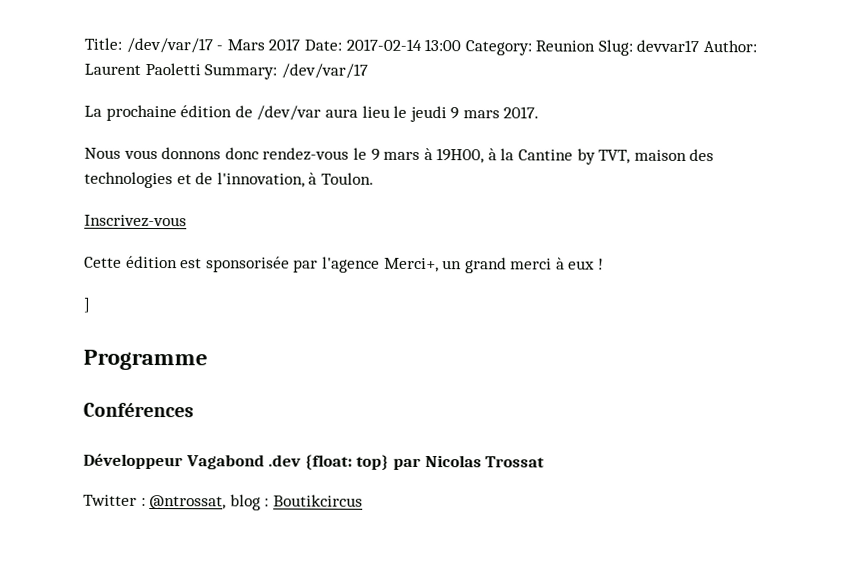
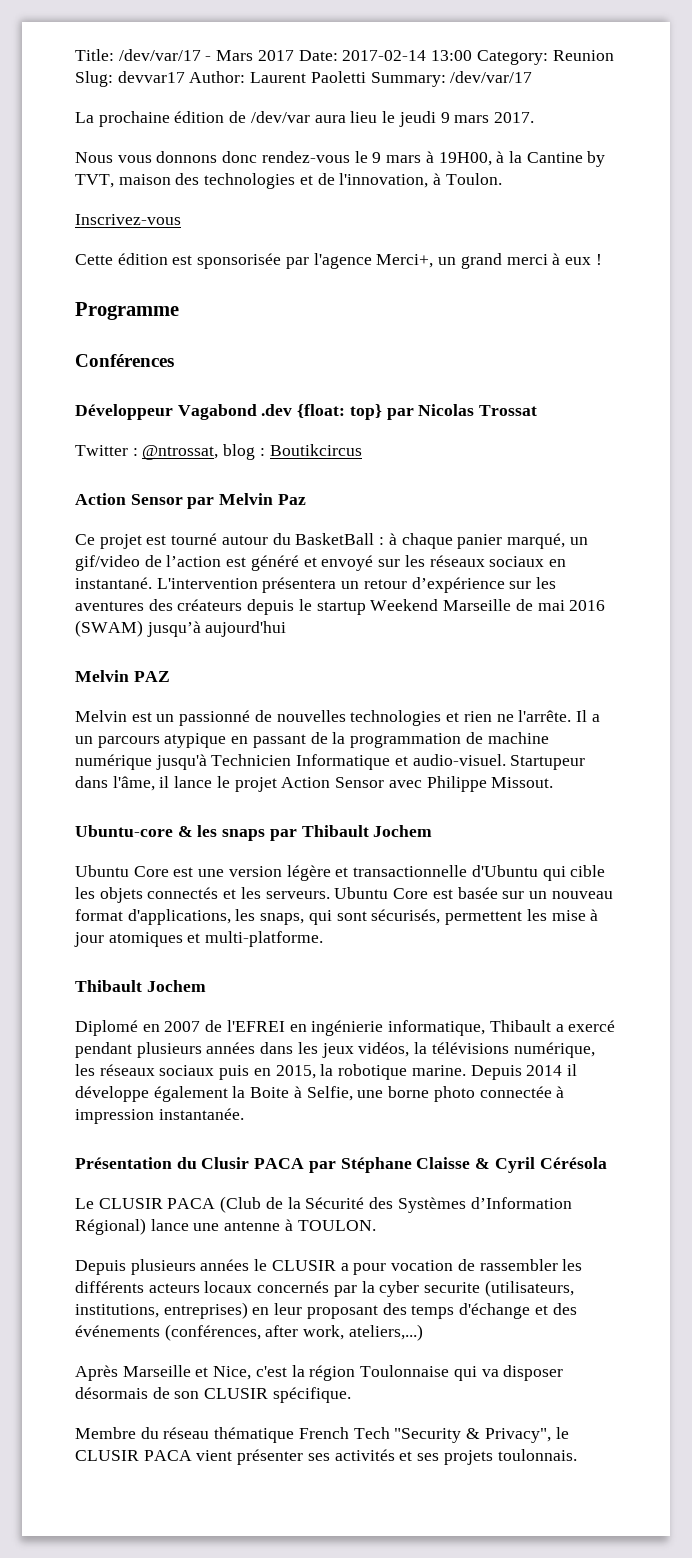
- ]
+ Action Sensor par Melvin Paz
+ Ce projet est tourné autour du BasketBall : à chaque panier marqué, un gif/video de l’action est généré et envoyé sur les réseaux sociaux en instantané. L'intervention présentera un retour d’expérience sur les aventures des créateurs depuis le startup Weekend Marseille de mai 2016 (SWAM) jusqu’à aujourd'hui
+ Melvin PAZ
+ Melvin est un passionné de nouvelles technologies et rien ne l'arrête. Il a un parcours atypique en passant de la programmation de machine numérique jusqu'à Technicien Informatique et audio-visuel. Startupeur dans l'âme, il lance le projet Action Sensor avec Philippe Missout.
+ Ubuntu-core & les snaps par Thibault Jochem
+ Ubuntu Core est une version légère et transactionnelle d'Ubuntu qui cible les objets connectés et les serveurs. Ubuntu Core est basée sur un nouveau format d'applications, les snaps, qui sont sécurisés, permettent les mise à jour atomiques et multi-platforme.
+ Thibault Jochem
+ Diplomé en 2007 de l'EFREI en ingénierie informatique, Thibault a exercé pendant plusieurs années dans les jeux vidéos, la télévisions numérique, les réseaux sociaux puis en 2015, la robotique marine. Depuis 2014 il développe également la Boite à Selfie, une borne photo connectée à impression instantanée.
+ Présentation du Clusir PACA par Stéphane Claisse & Cyril Cérésola
+ Le CLUSIR PACA (Club de la Sécurité des Systèmes d’Information Régional) lance une antenne à TOULON.
+ Depuis plusieurs années le CLUSIR a pour vocation de rassembler les différents acteurs locaux concernés par la cyber securite (utilisateurs, institutions, entreprises) en leur proposant des temps d'échange et des événements (conférences, after work, ateliers,...)
+ Après Marseille et Nice, c'est la région Toulonnaise qui va disposer désormais de son CLUSIR spécifique.
+ Membre du réseau thématique French Tech "Security & Privacy", le CLUSIR PACA vient présenter ses activités et ses projets toulonnais.

